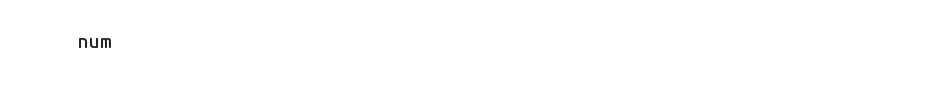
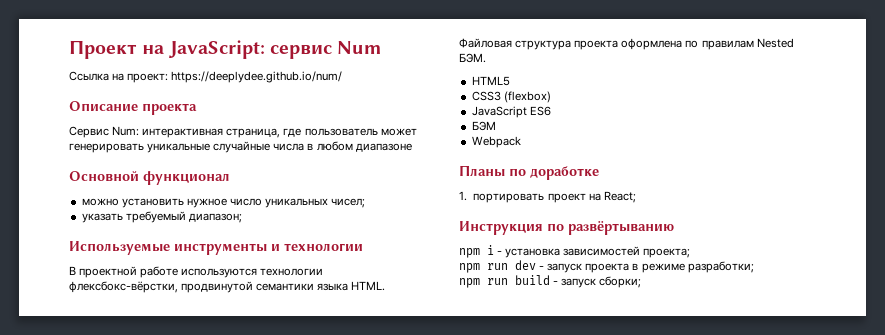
- num
+ Проект на JavaScript: сервис Num
+ Ссылка на проект: https://deeplydee.github.io/num/
+ Описание проекта
+ Сервис Num: интерактивная страница, где пользователь может генерировать уникальные случайные числа в любом диапазоне
+ Основной функционал
+ можно установить нужное число уникальных чисел;
+ указать требуемый диапазон;
+ Используемые инструменты и технологии
+ В проектной работе используются технологии флексбокс-вёрстки, продвинутой семантики языка HTML. Файловая структура проекта оформлена по правилам Nested БЭМ.
+ HTML5
+ CSS3 (flexbox)
+ JavaScript ES6
+ БЭМ
+ Webpack
+ Планы по доработке
+ 1. портировать проект на React;
+ Инструкция по развёртыванию
+ npm i - установка зависимостей проекта;
+ npm run dev - запуск проекта в режиме разработки;
+ npm run build - запуск сборки;

